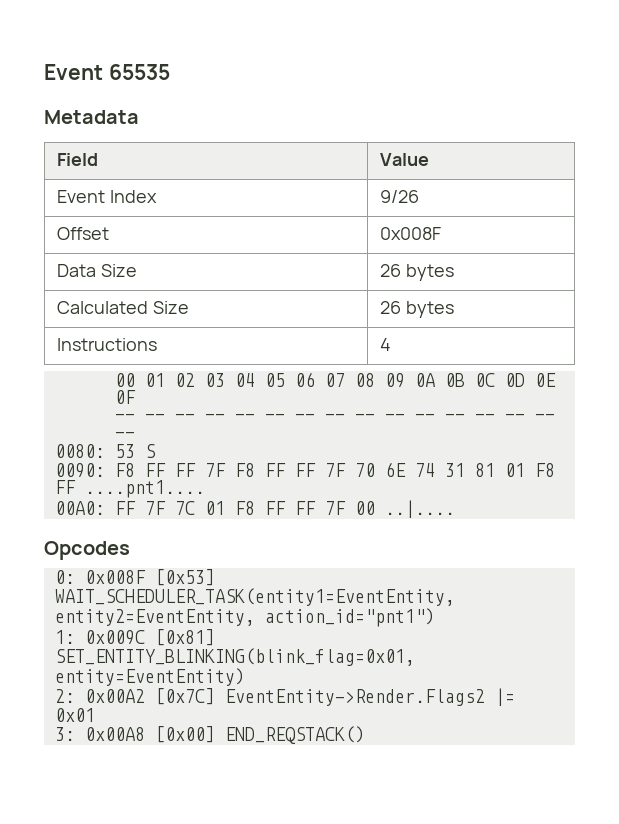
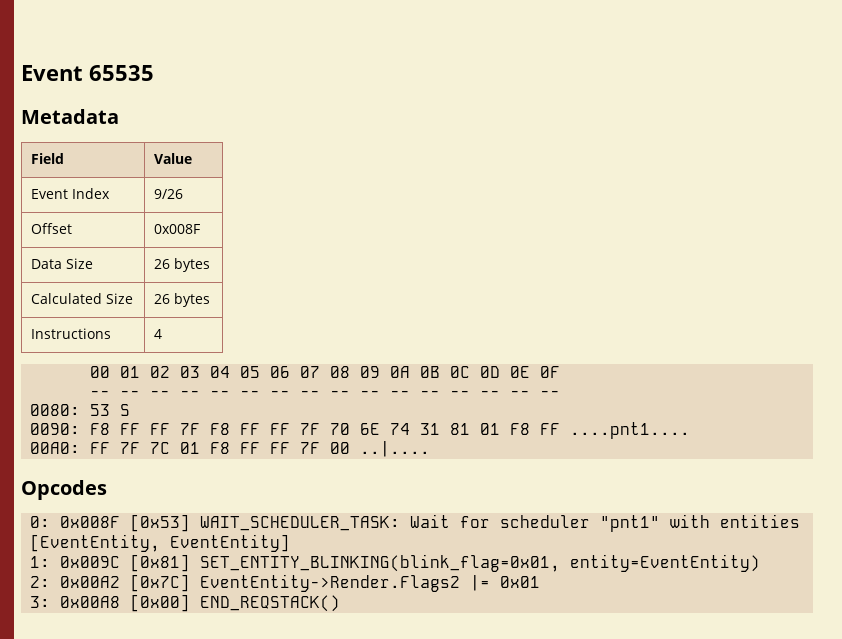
- 0: 0x008F [0x53] WAIT_SCHEDULER_TASK(entity1=EventEntity, entity2=EventEntity, action_id="pnt1")
+ 0: 0x008F [0x53] WAIT_SCHEDULER_TASK: Wait for scheduler "pnt1" with entities [EventEntity, EventEntity]

